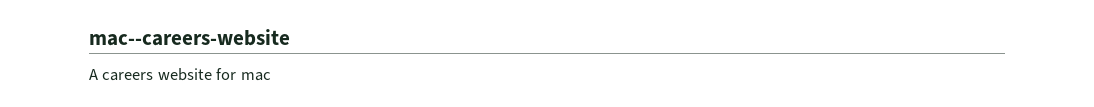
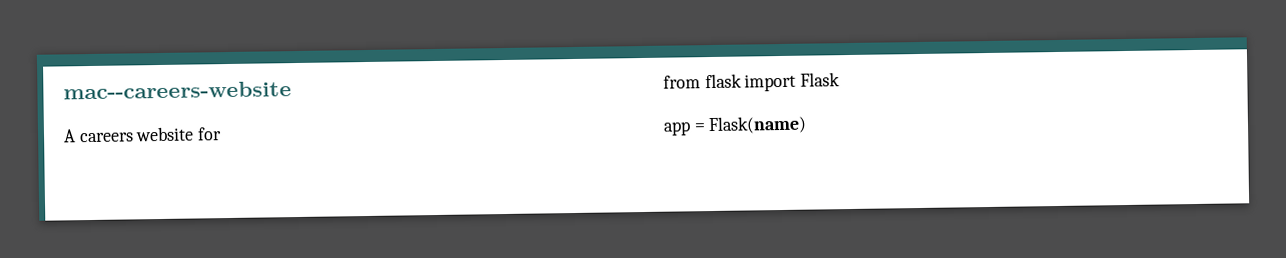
- A careers website for mac
+ A careers website for
+ from flask import Flask
+ app = Flask(name)

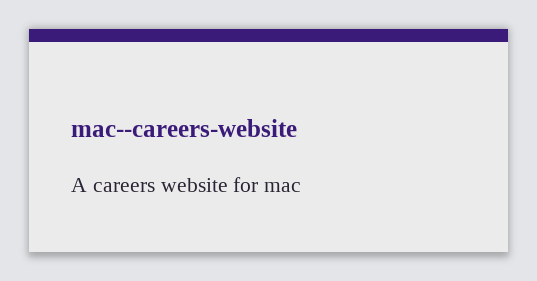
- A careers website for
- from flask import Flask
- app = Flask(name)
+ A careers website for mac

